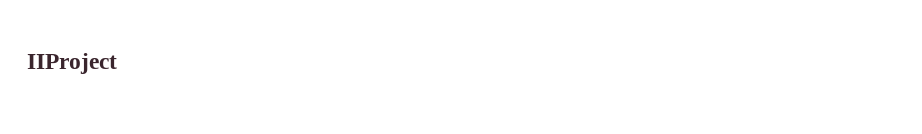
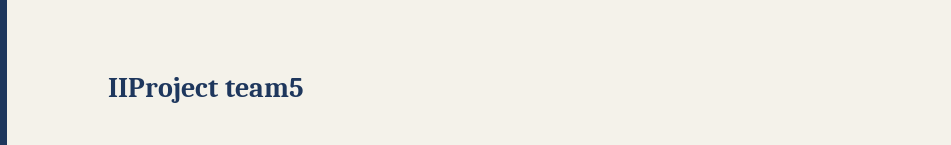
- IIProject
+ IIProject team5

